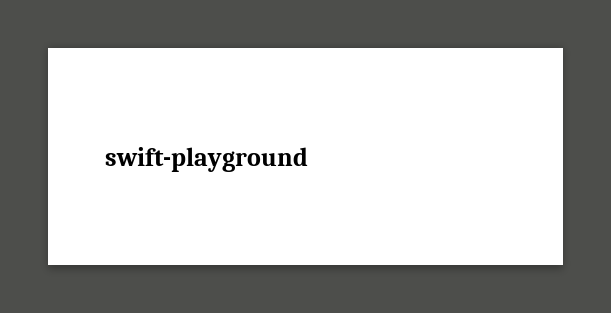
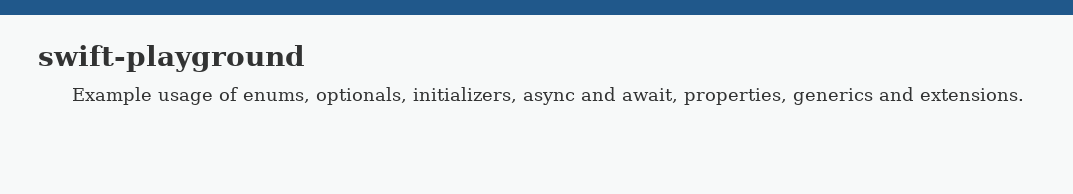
+ Example usage of enums, optionals, initializers, async and await, properties, generics and extensions.

